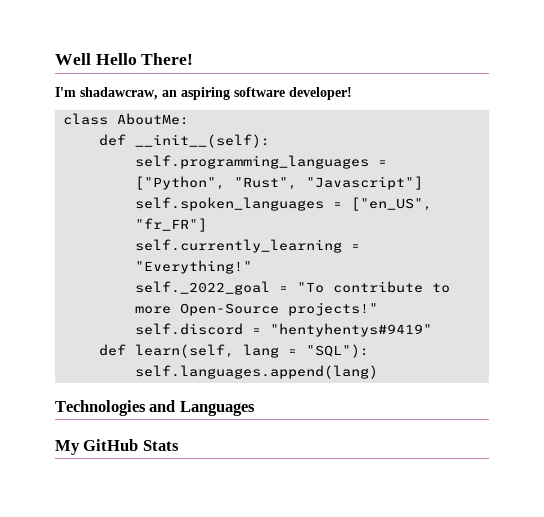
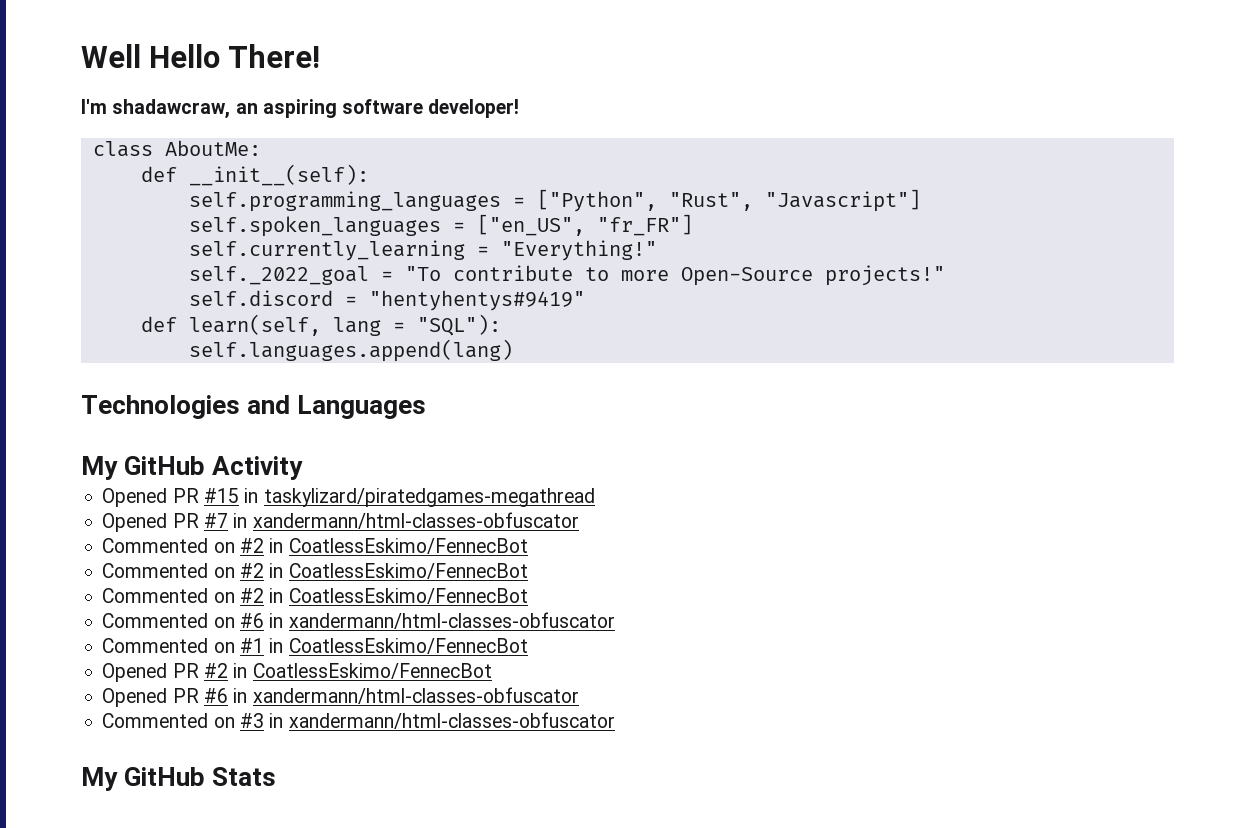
+ My GitHub Activity
+ Opened PR #15 in taskylizard/piratedgames-megathread
+ Opened PR #7 in xandermann/html-classes-obfuscator
+ Commented on #2 in CoatlessEskimo/FennecBot
+ Commented on #2 in CoatlessEskimo/FennecBot
+ Commented on #2 in CoatlessEskimo/FennecBot
+ Commented on #6 in xandermann/html-classes-obfuscator
+ Commented on #1 in CoatlessEskimo/FennecBot
+ Opened PR #2 in CoatlessEskimo/FennecBot
+ Opened PR #6 in xandermann/html-classes-obfuscator
+ Commented on #3 in xandermann/html-classes-obfuscator

